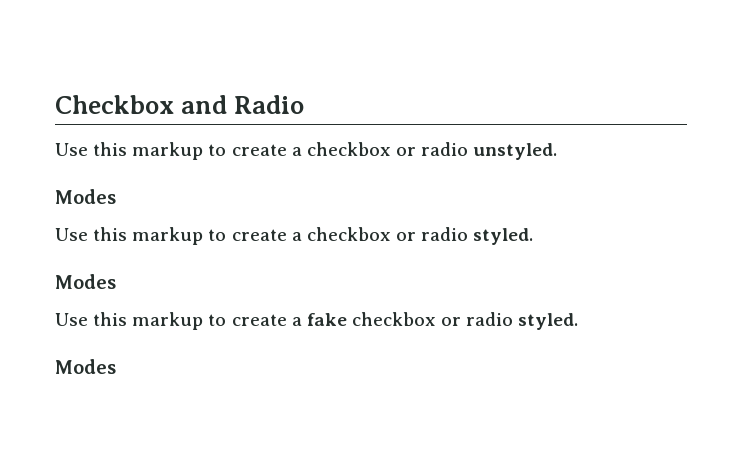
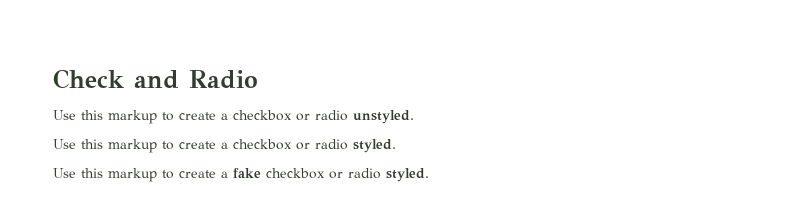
- Checkbox and Radio
+ Check and Radio
  Use this markup to create a checkbox or radio unstyled.
- Modes
  Use this markup to create a checkbox or radio styled.
- Modes
  Use this markup to create a fake checkbox or radio styled.
- Modes

